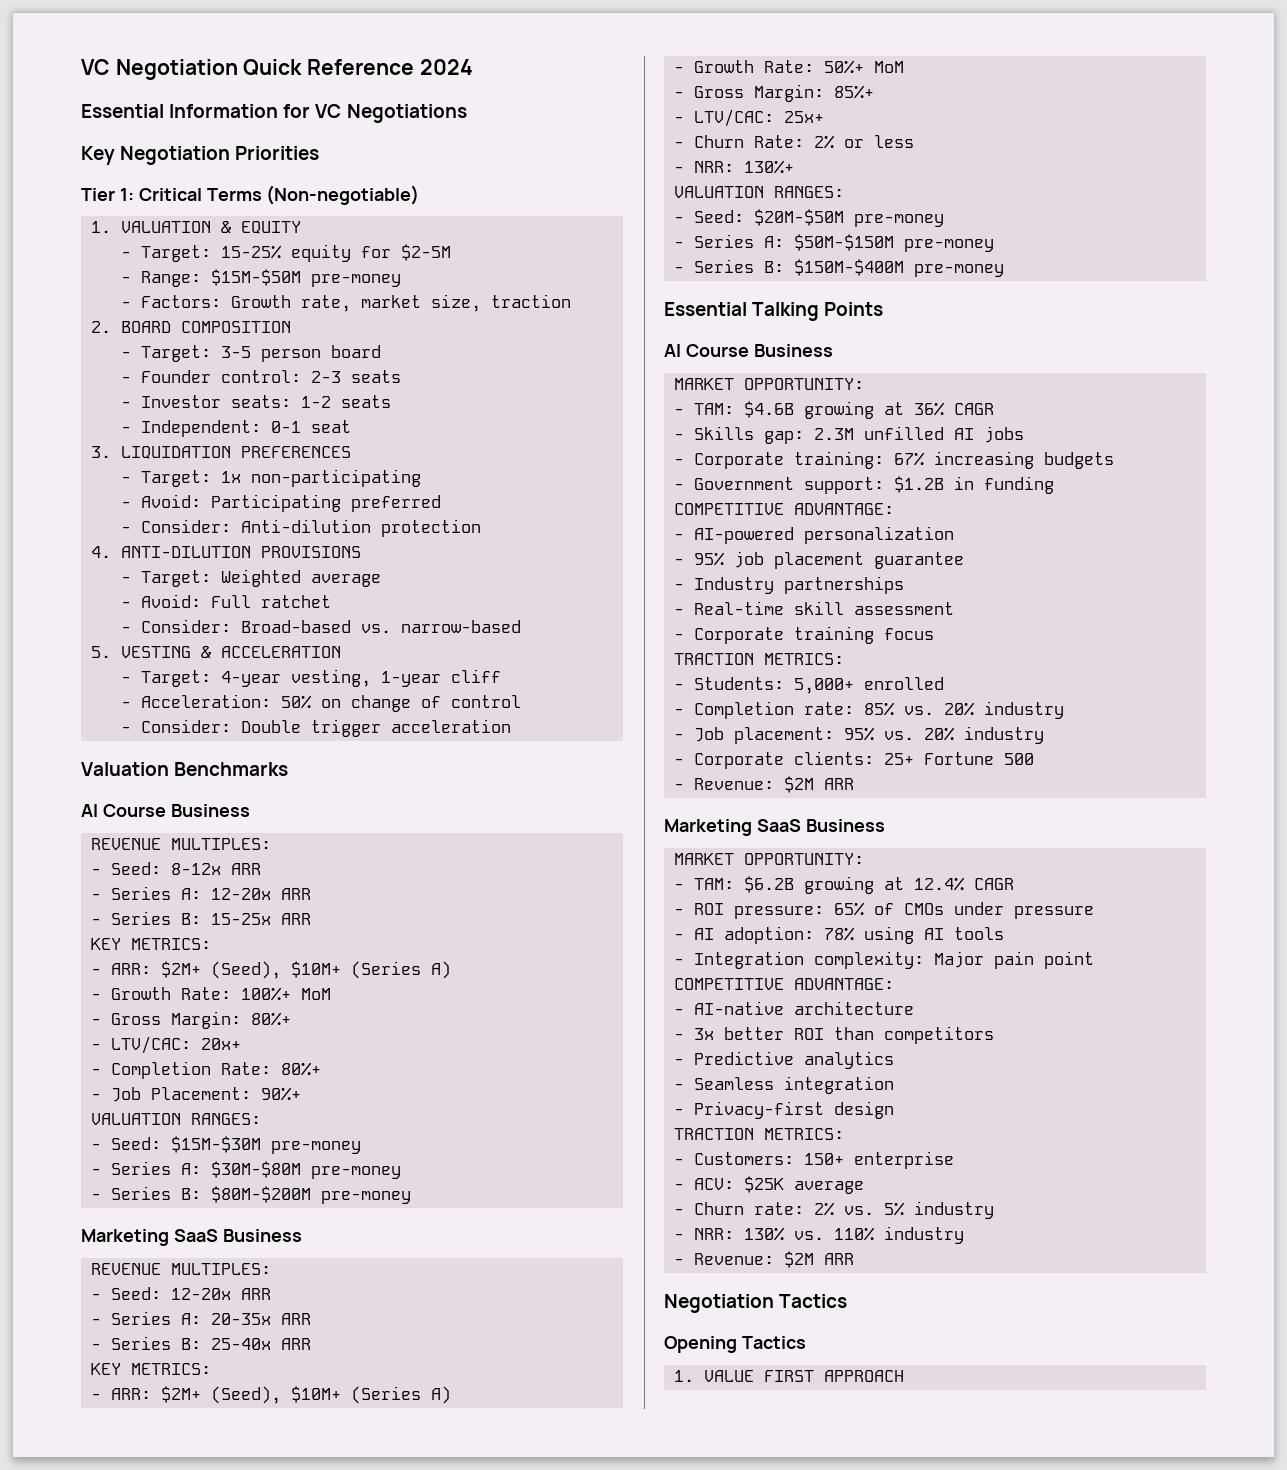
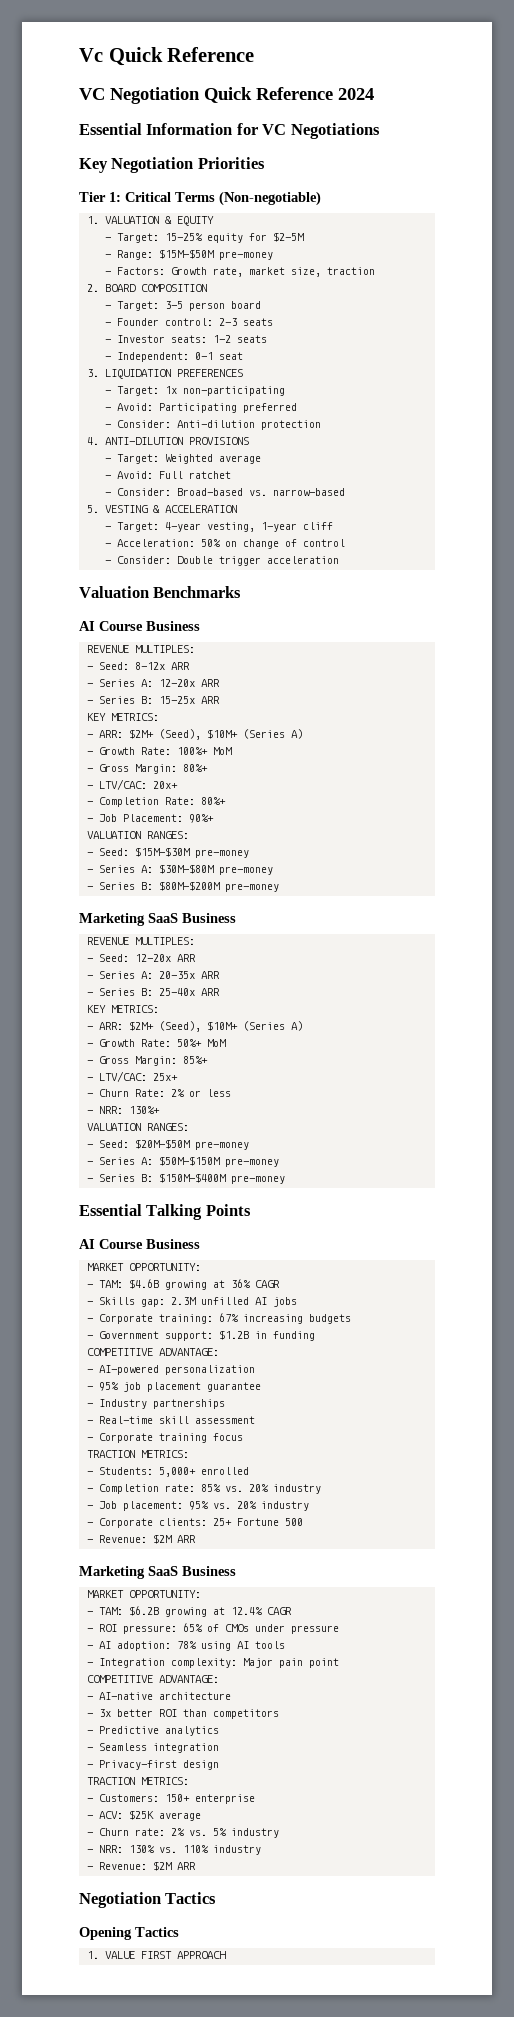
+ Vc Quick Reference

